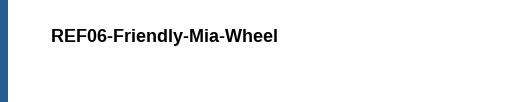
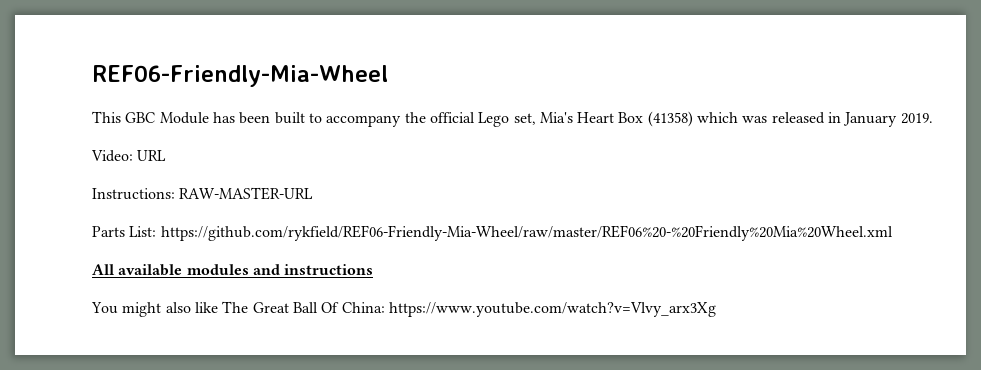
+ This GBC Module has been built to accompany the official Lego set, Mia's Heart Box (41358) which was released in January 2019.
+ Video: URL
+ Instructions: RAW-MASTER-URL
+ Parts List: https://github.com/rykfield/REF06-Friendly-Mia-Wheel/raw/master/REF06%20-%20Friendly%20Mia%20Wheel.xml
+ All available modules and instructions
+ You might also like The Great Ball Of China: https://www.youtube.com/watch?v=Vlvy_arx3Xg

